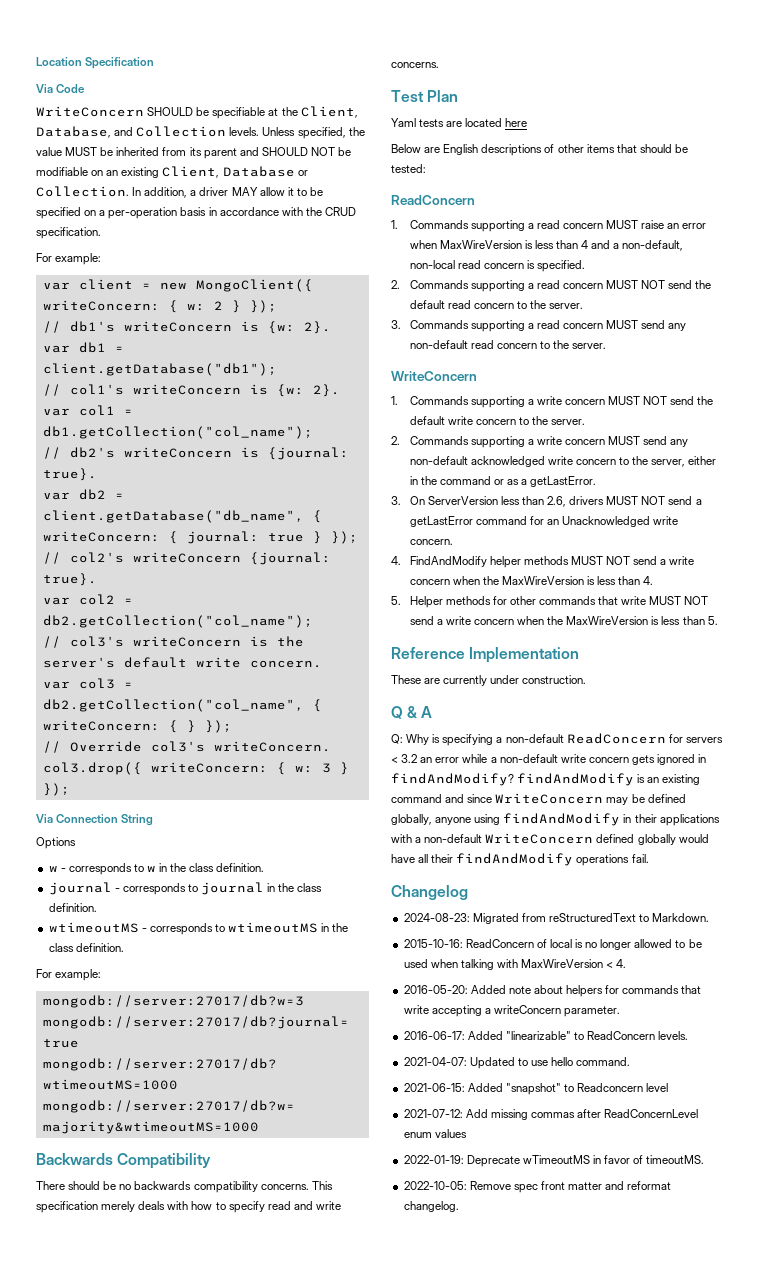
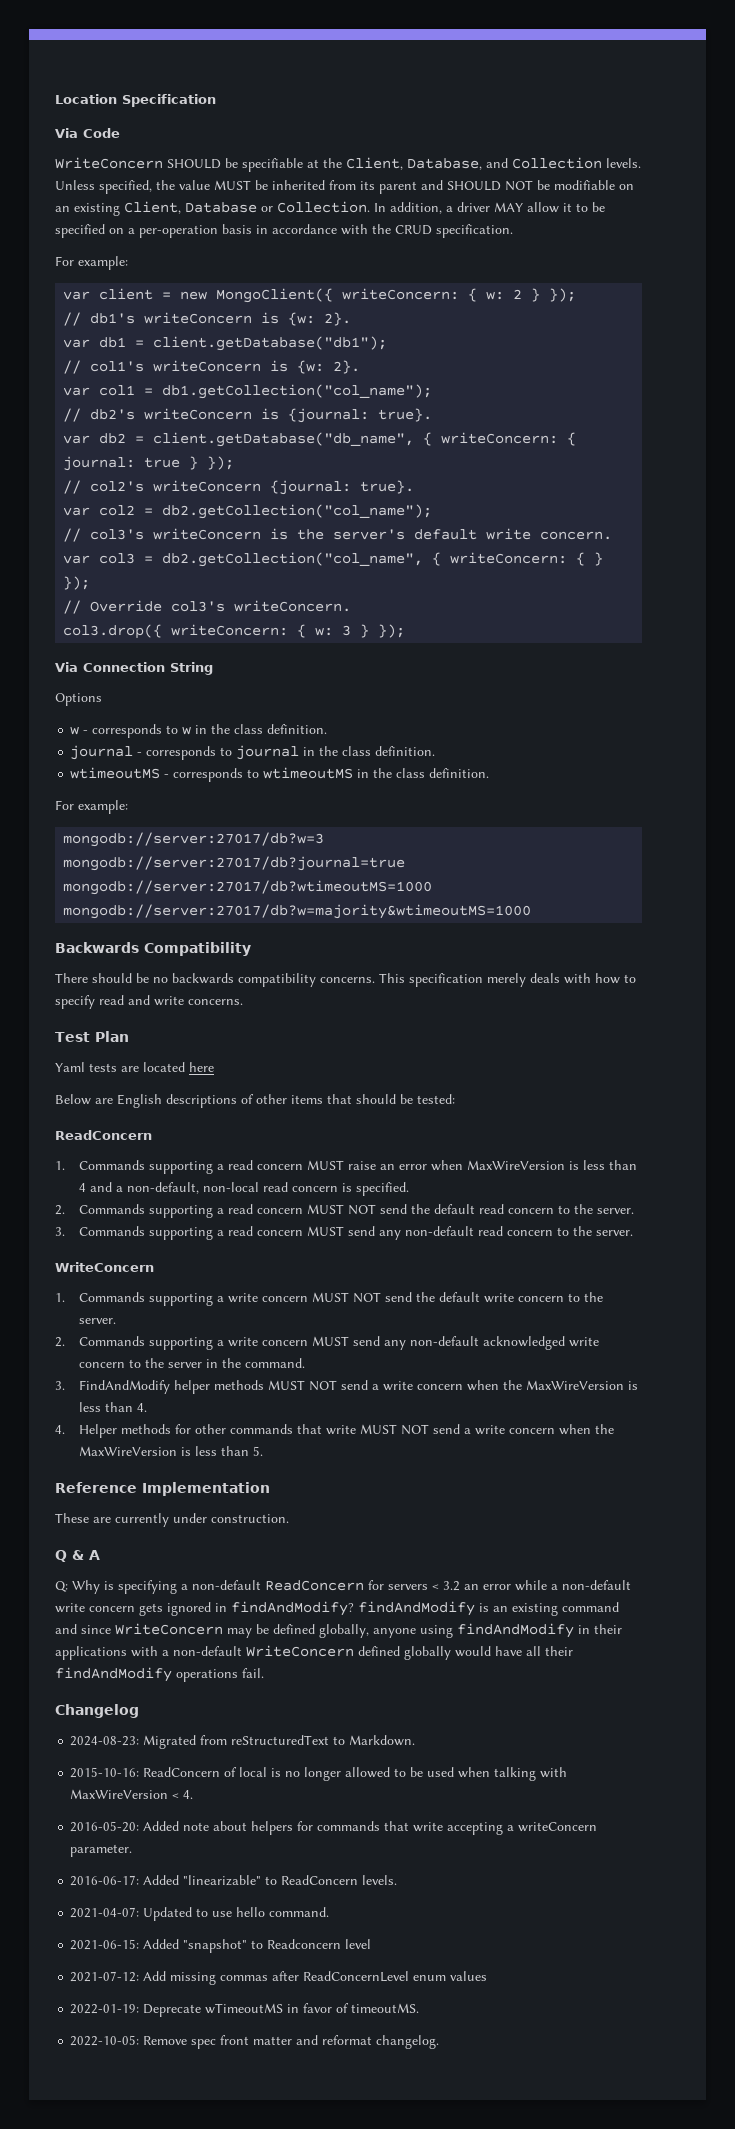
- 2. Commands supporting a write concern MUST send any non-default acknowledged write concern to the server, either in the command or as a getLastError.
- 3. On ServerVersion less than 2.6, drivers MUST NOT send a getLastError command for an Unacknowledged write concern.
- 4. FindAndModify helper methods MUST NOT send a write concern when the MaxWireVersion is less than 4.
+ 2. Commands supporting a write concern MUST send any non-default acknowledged write concern to the server in the command.
+ 3. FindAndModify helper methods MUST NOT send a write concern when the MaxWireVersion is less than 4.
- 5. Helper methods for other commands that write MUST NOT send a write concern when the MaxWireVersion is less than 5.
+ 4. Helper methods for other commands that write MUST NOT send a write concern when the MaxWireVersion is less than 5.

